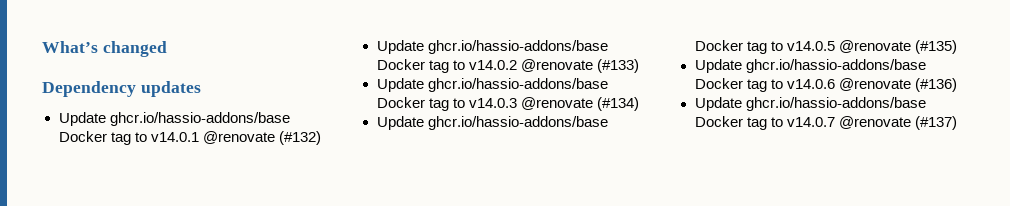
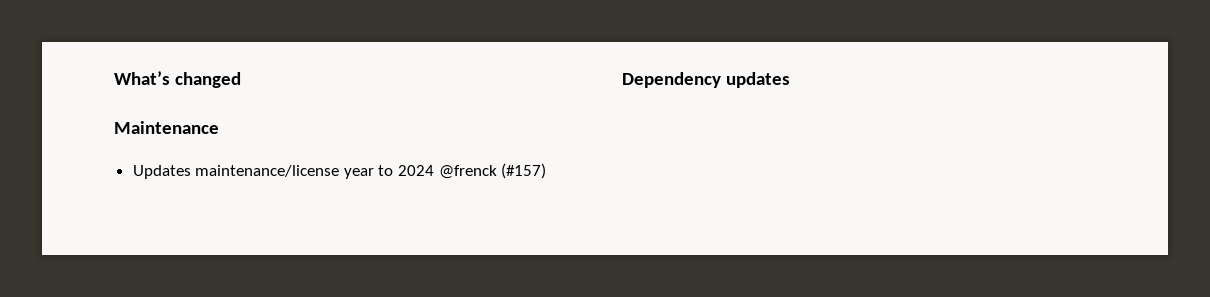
+ Maintenance
+ Updates maintenance/license year to 2024 @frenck (#157)
  Dependency updates
- Update ghcr.io/hassio-addons/base Docker tag to v14.0.1 @renovate (#132)
- Update ghcr.io/hassio-addons/base Docker tag to v14.0.2 @renovate (#133)
- Update ghcr.io/hassio-addons/base Docker tag to v14.0.3 @renovate (#134)
- Update ghcr.io/hassio-addons/base Docker tag to v14.0.5 @renovate (#135)
- Update ghcr.io/hassio-addons/base Docker tag to v14.0.6 @renovate (#136)
- Update ghcr.io/hassio-addons/base Docker tag to v14.0.7 @renovate (#137)

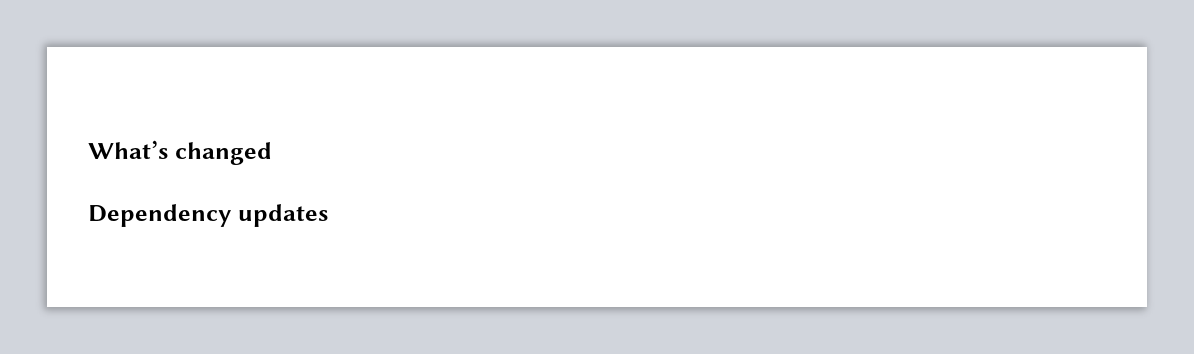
- Maintenance
- Updates maintenance/license year to 2024 @frenck (#157)

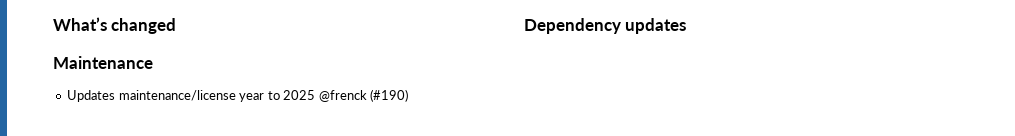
+ Maintenance
+ Updates maintenance/license year to 2025 @frenck (#190)

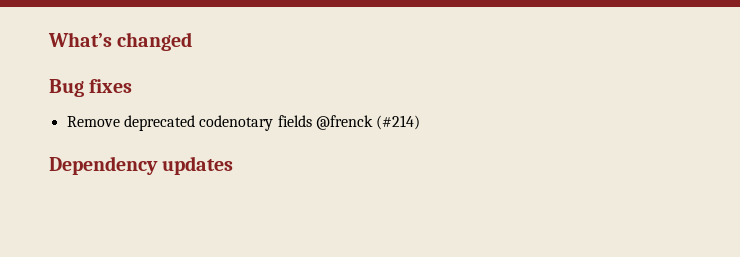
- Maintenance
- Updates maintenance/license year to 2025 @frenck (#190)
+ Bug fixes
+ Remove deprecated codenotary fields @frenck (#214)

